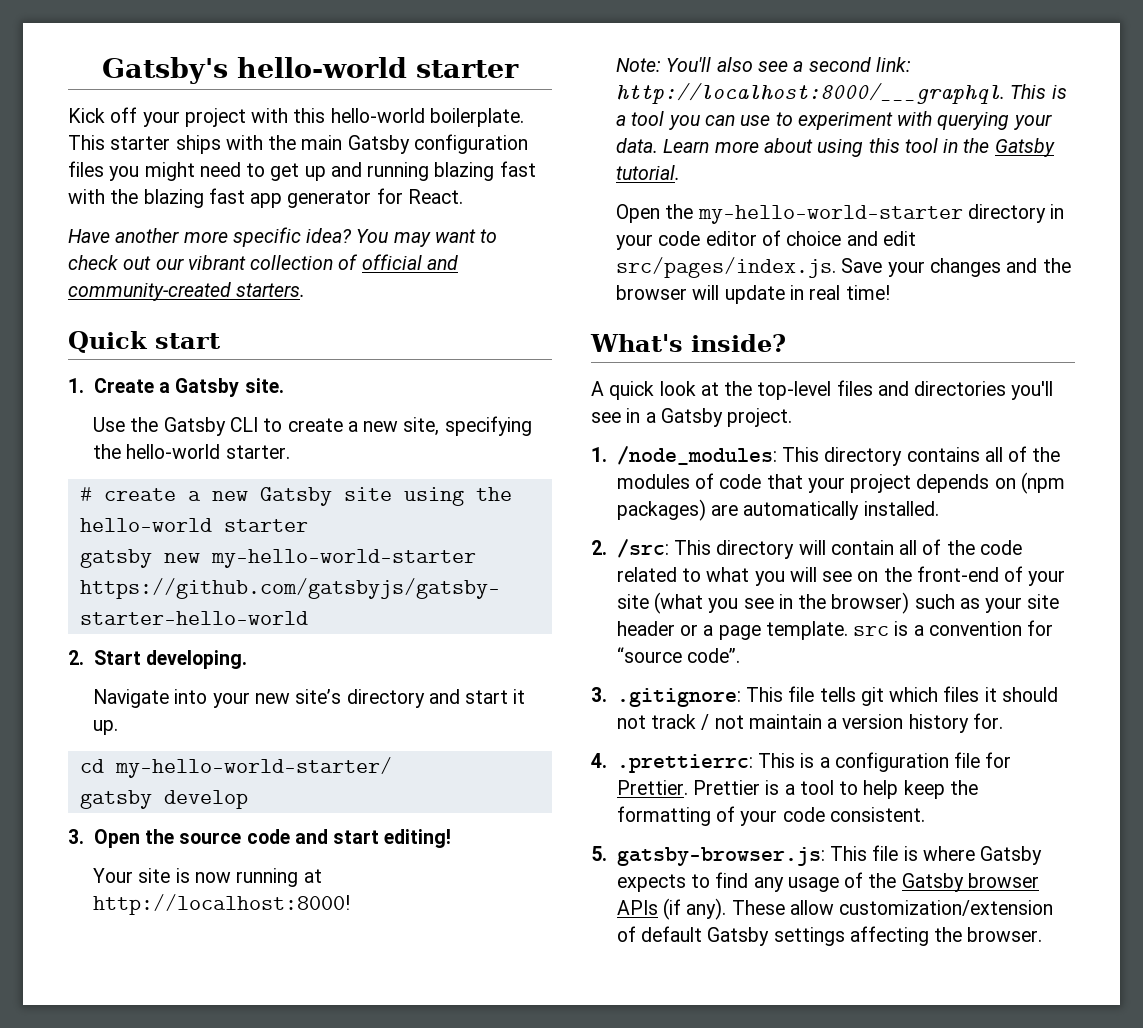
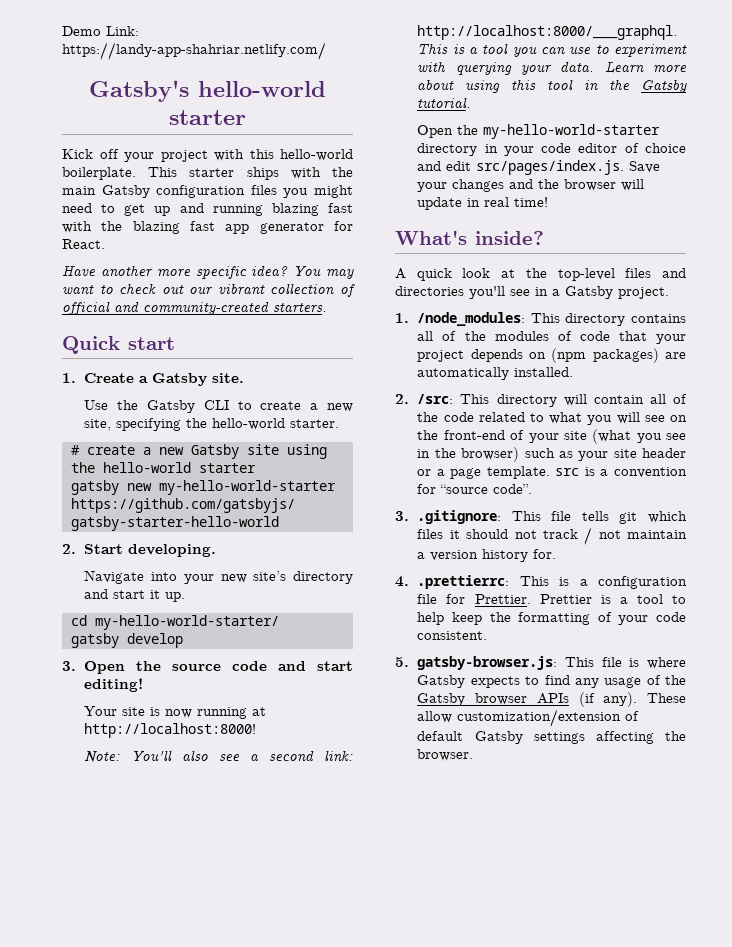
+ Demo Link: https://landy-app-shahriar.netlify.com/

